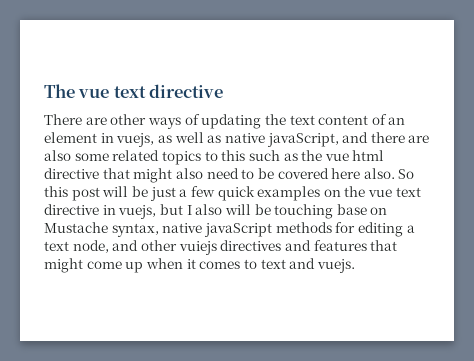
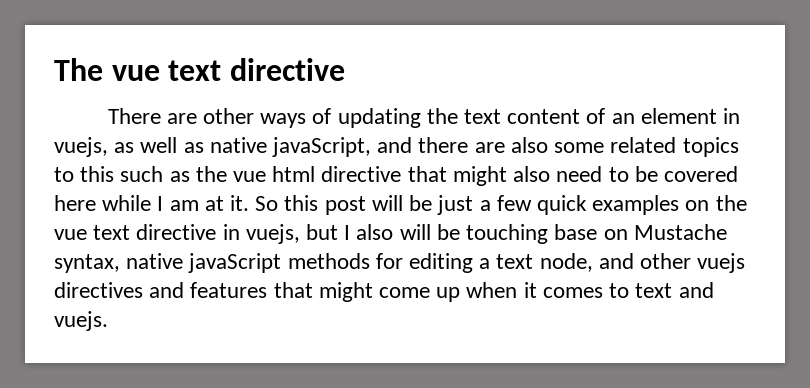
- There are other ways of updating the text content of an element in vuejs, as well as native javaScript, and there are also some related topics to this such as the vue html directive that might also need to be covered here also.
+ There are other ways of updating the text content of an element in vuejs, as well as native javaScript, and there are also some related topics to this such as the vue html directive that might also need to be covered here while I am at it.
- So this post will be just a few quick examples on the vue text directive in vuejs, but I also will be touching base on Mustache syntax, native javaScript methods for editing a text node, and other vuiejs directives and features that might come up when it comes to text and vuejs.
+ So this post will be just a few quick examples on the vue text directive in vuejs, but I also will be touching base on Mustache syntax, native javaScript methods for editing a text node, and other vuejs directives and features that might come up when it comes to text and vuejs.

